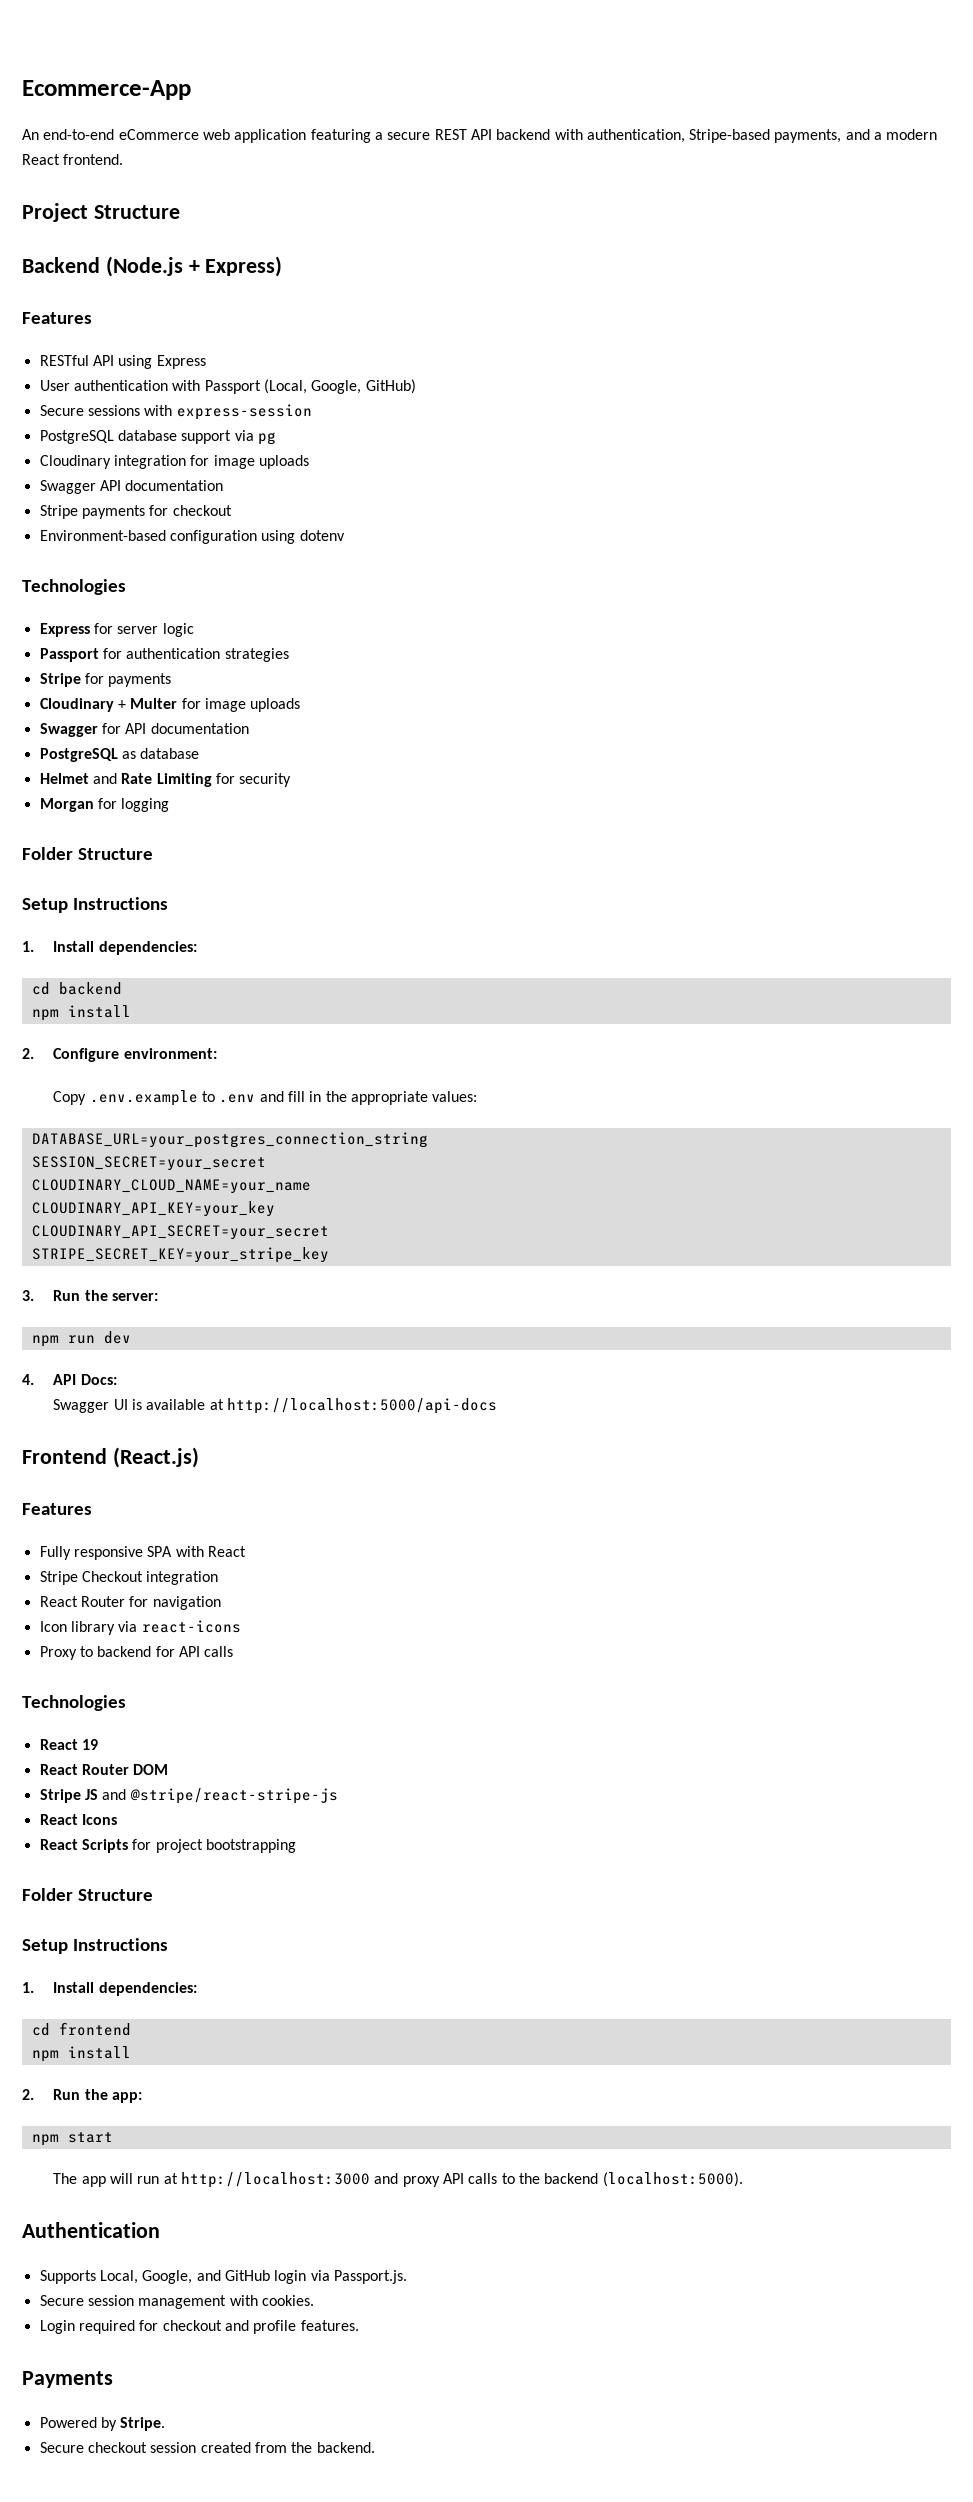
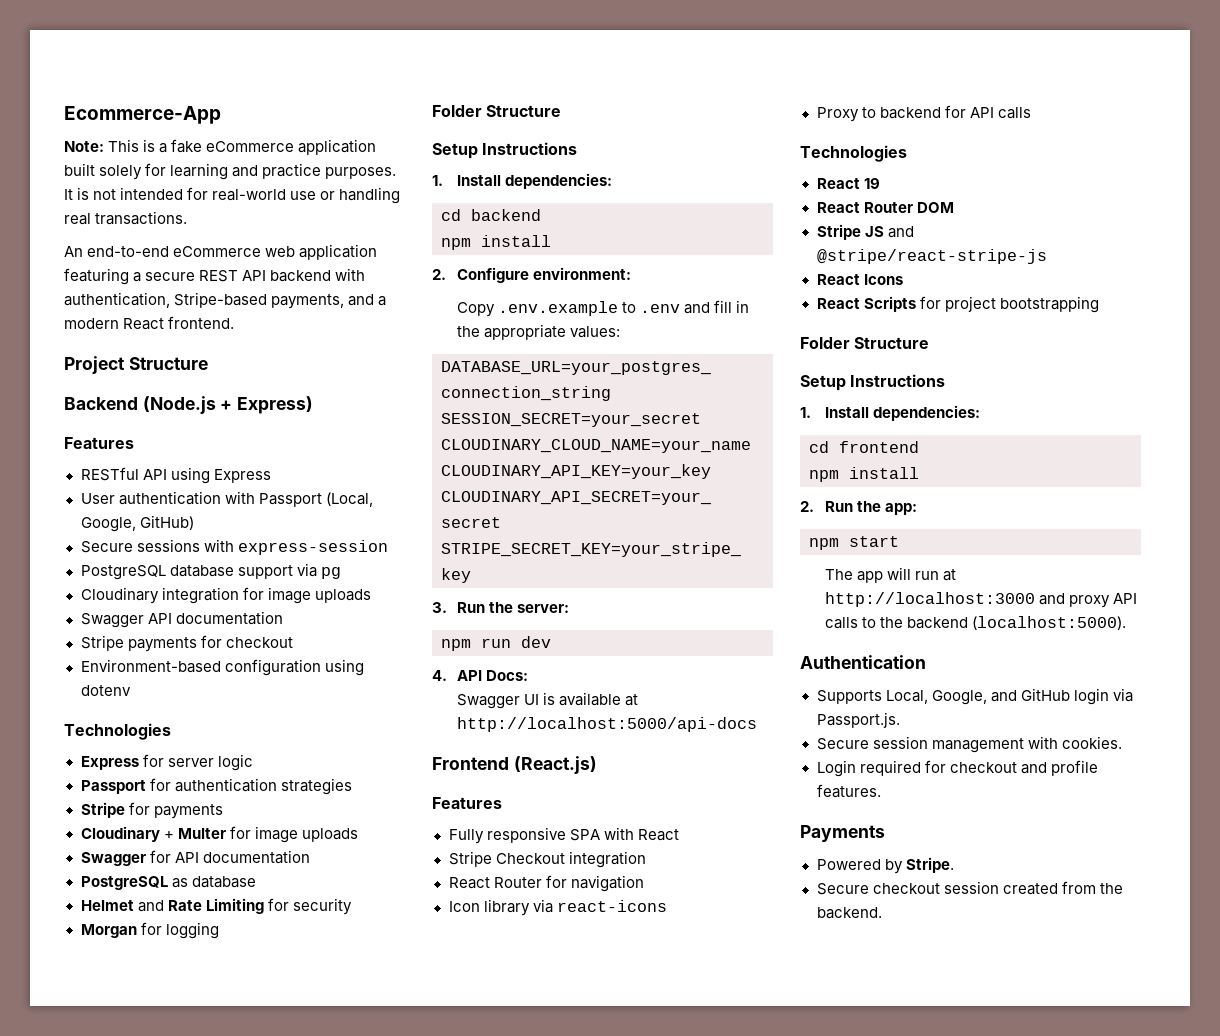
+ Note: This is a fake eCommerce application built solely for learning and practice purposes. It is not intended for real-world use or handling real transactions.

